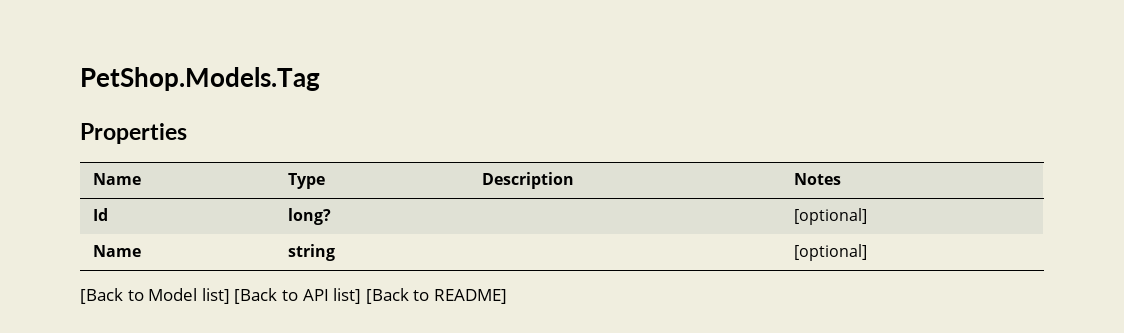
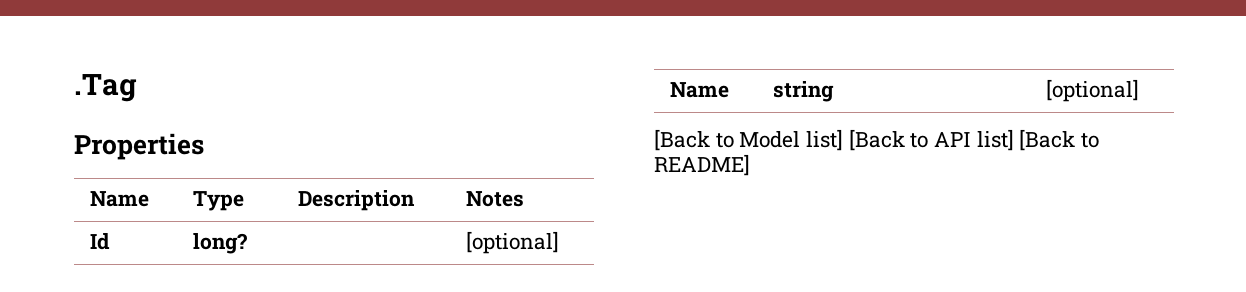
- PetShop.Models.Tag
+ .Tag

